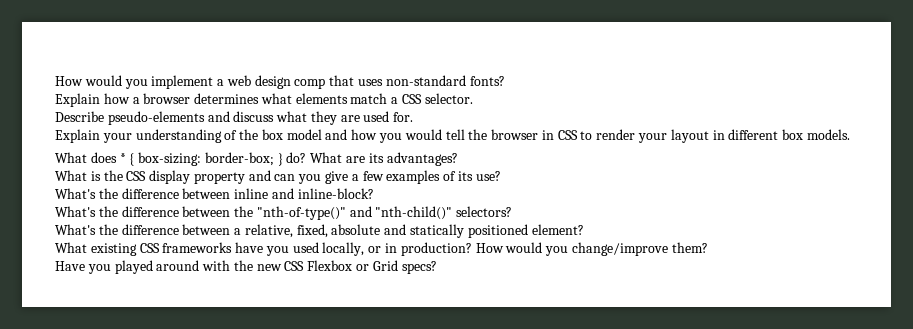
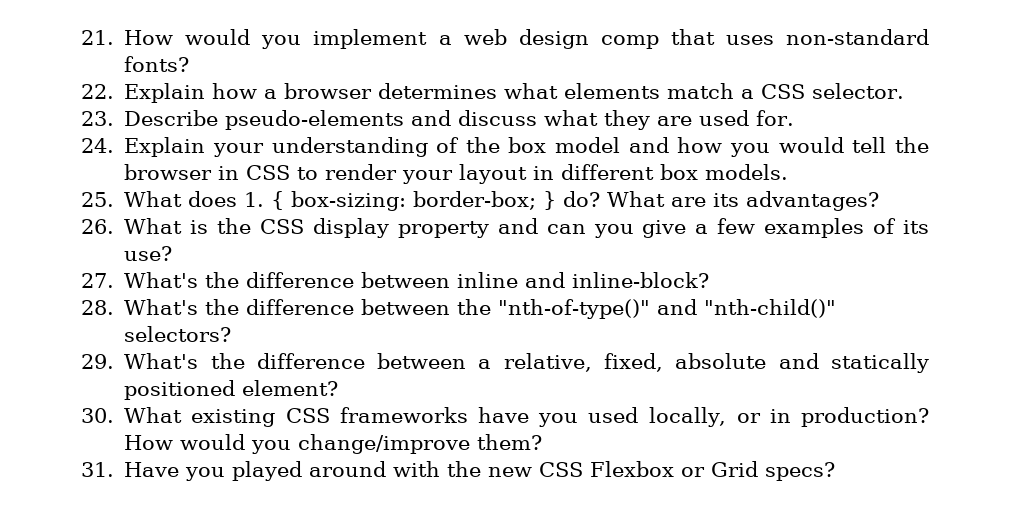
- How would you implement a web design comp that uses non-standard fonts?
+ 21. How would you implement a web design comp that uses non-standard fonts?
- Explain how a browser determines what elements match a CSS selector.
+ 22. Explain how a browser determines what elements match a CSS selector.
- Describe pseudo-elements and discuss what they are used for.
+ 23. Describe pseudo-elements and discuss what they are used for.
- Explain your understanding of the box model and how you would tell the browser in CSS to render your layout in different box models.
+ 24. Explain your understanding of the box model and how you would tell the browser in CSS to render your layout in different box models.
- What does * { box-sizing: border-box; } do?
+ 25. What does 1. { box-sizing: border-box; } do?
- What is the CSS display property and can you give a few examples of its use?
+ 26. What is the CSS display property and can you give a few examples of its use?
- What's the difference between inline and inline-block?
+ 27. What's the difference between inline and inline-block?
- What's the difference between the "nth-of-type()" and "nth-child()" selectors?
+ 28. What's the difference between the "nth-of-type()" and "nth-child()" selectors?
- What's the difference between a relative, fixed, absolute and statically positioned element?
+ 29. What's the difference between a relative, fixed, absolute and statically positioned element?
- What existing CSS frameworks have you used locally, or in production?
+ 30. What existing CSS frameworks have you used locally, or in production?
- Have you played around with the new CSS Flexbox or Grid specs?
+ 31. Have you played around with the new CSS Flexbox or Grid specs?

